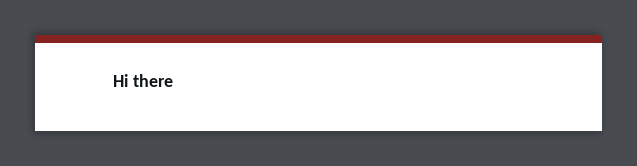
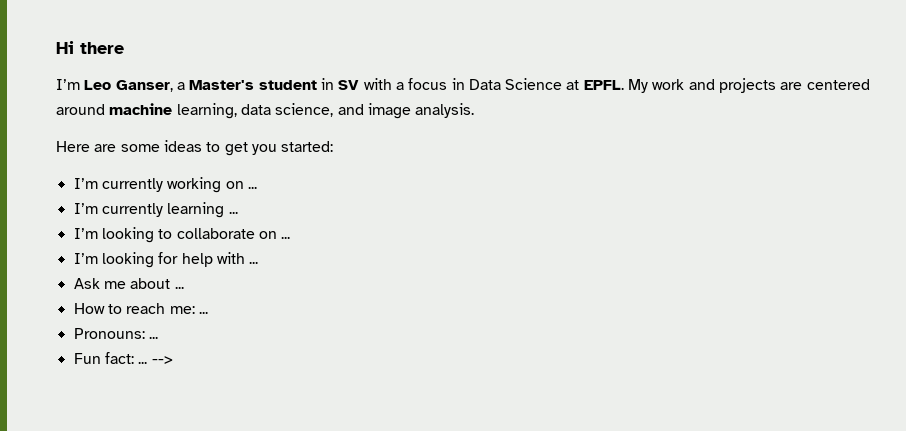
+ I’m Leo Ganser, a Master's student in SV with a focus in Data Science at EPFL. My work and projects are centered around machine learning, data science, and image analysis.
+ Here are some ideas to get you started:
+ I’m currently working on ...
+ I’m currently learning ...
+ I’m looking to collaborate on ...
+ I’m looking for help with ...
+ Ask me about ...
+ How to reach me: ...
+ Pronouns: ...
+ Fun fact: ... -->

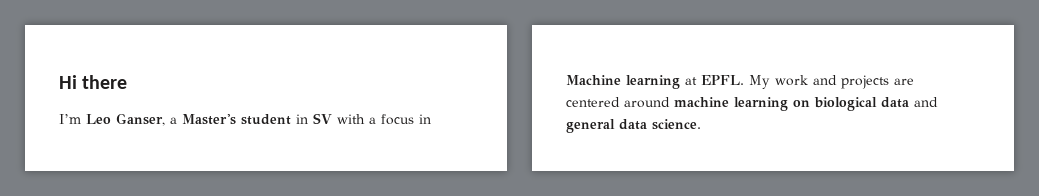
- I’m Leo Ganser, a Master's student in SV with a focus in Data Science at EPFL.
+ I’m Leo Ganser, a Master's student in SV with a focus in Machine learning at EPFL.
- My work and projects are centered around machine learning, data science, and image analysis.
- Here are some ideas to get you started:
- I’m currently working on ...
- I’m currently learning ...
- I’m looking to collaborate on ...
- I’m looking for help with ...
- Ask me about ...
- How to reach me: ...
- Pronouns: ...
- Fun fact: ... -->
+ My work and projects are centered around machine learning on biological data and general data science.

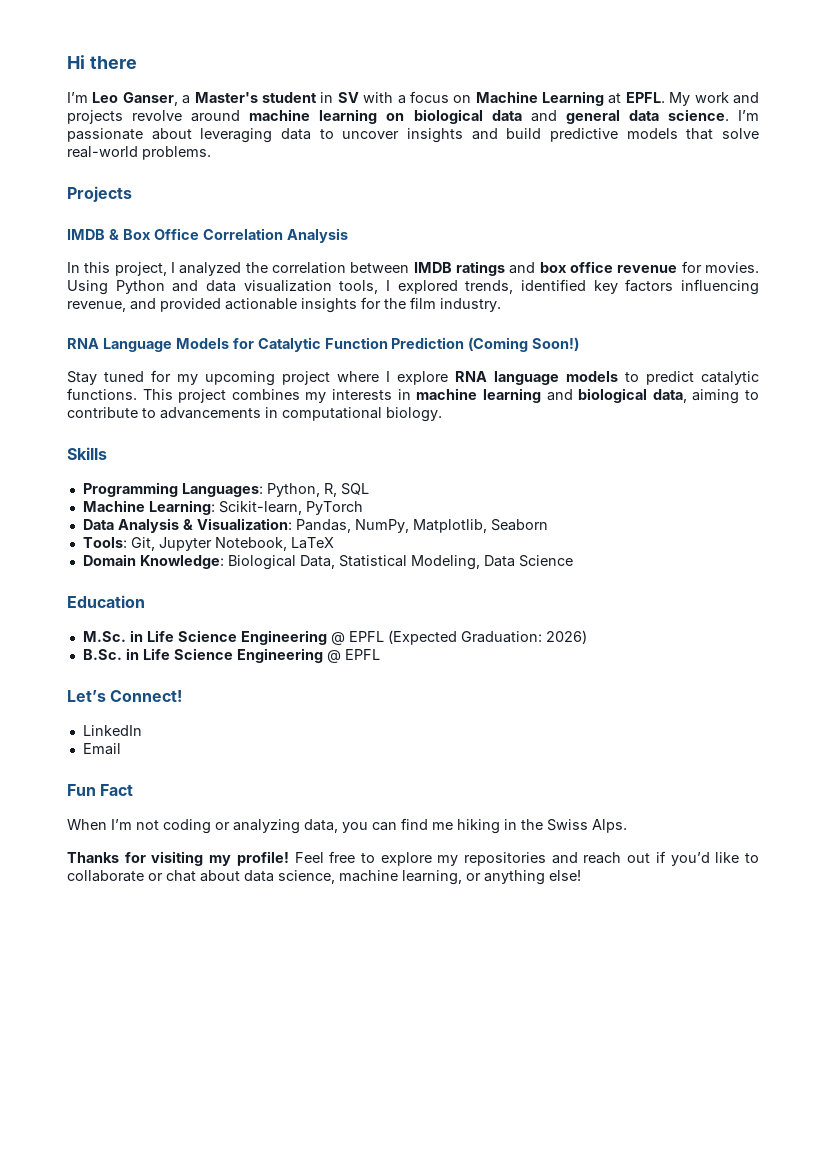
- I’m Leo Ganser, a Master's student in SV with a focus in Machine learning at EPFL.
+ I’m Leo Ganser, a Master's student in SV with a focus on Machine Learning at EPFL.
- My work and projects are centered around machine learning on biological data and general data science.
+ My work and projects revolve around machine learning on biological data and general data science.
+ I’m passionate about leveraging data to uncover insights and build predictive models that solve real-world problems.
+ Projects
+ IMDB & Box Office Correlation Analysis
+ In this project, I analyzed the correlation between IMDB ratings and box office revenue for movies. Using Python and data visualization tools, I explored trends, identified key factors influencing revenue, and provided actionable insights for the film industry.
+ RNA Language Models for Catalytic Function Prediction (Coming Soon!)
+ Stay tuned for my upcoming project where I explore RNA language models to predict catalytic functions. This project combines my interests in machine learning and biological data, aiming to contribute to advancements in computational biology.
+ Skills
+ Programming Languages: Python, R, SQL
+ Machine Learning: Scikit-learn, PyTorch
+ Data Analysis & Visualization: Pandas, NumPy, Matplotlib, Seaborn
+ Tools: Git, Jupyter Notebook, LaTeX
+ Domain Knowledge: Biological Data, Statistical Modeling, Data Science
+ Education
+ M.Sc. in Life Science Engineering @ EPFL (Expected Graduation: 2026)
+ B.Sc. in Life Science Engineering @ EPFL
+ Let’s Connect!
+ LinkedIn
+ Email
+ Fun Fact
+ When I’m not coding or analyzing data, you can find me hiking in the Swiss Alps.
+ Thanks for visiting my profile! Feel free to explore my repositories and reach out if you’d like to collaborate or chat about data science, machine learning, or anything else!

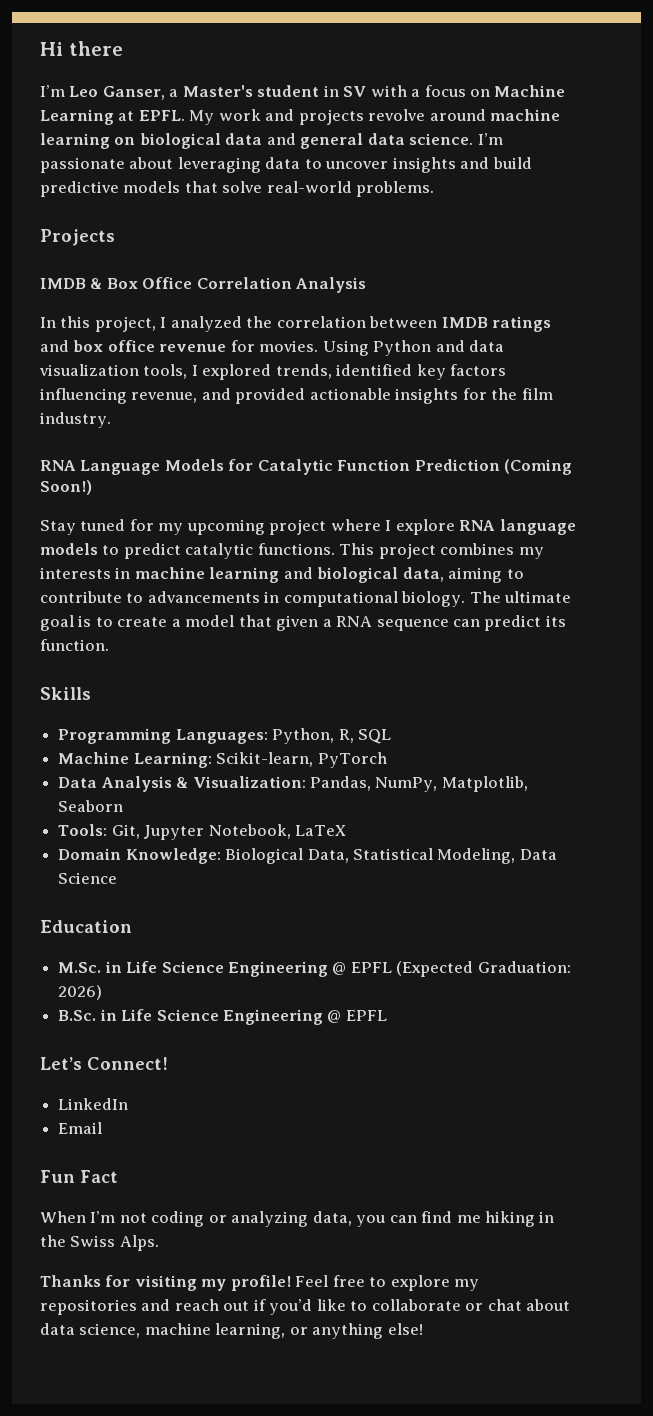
+ The ultimate goal is to create a model that given a RNA sequence can predict its function.

